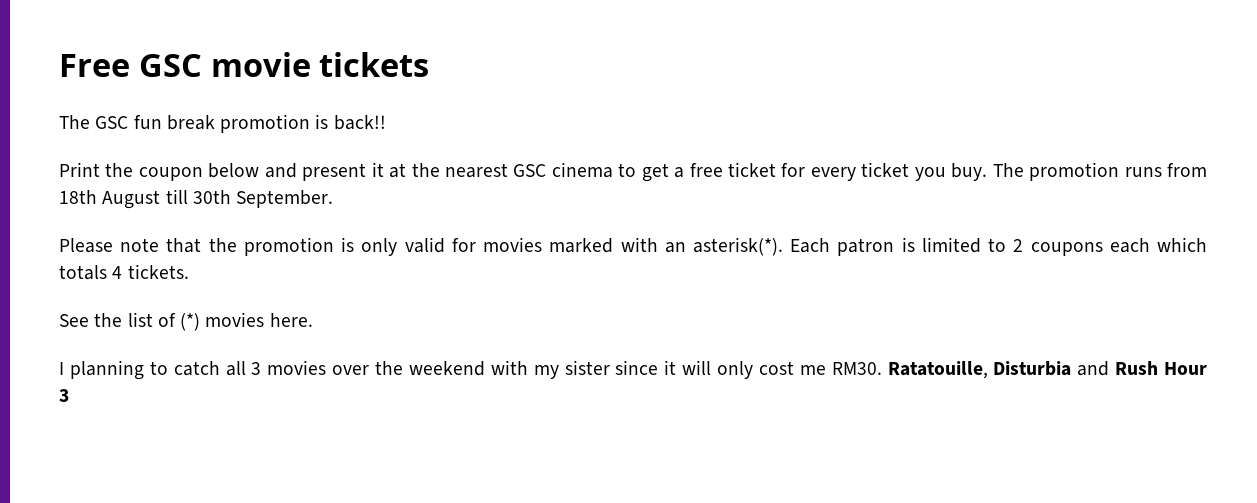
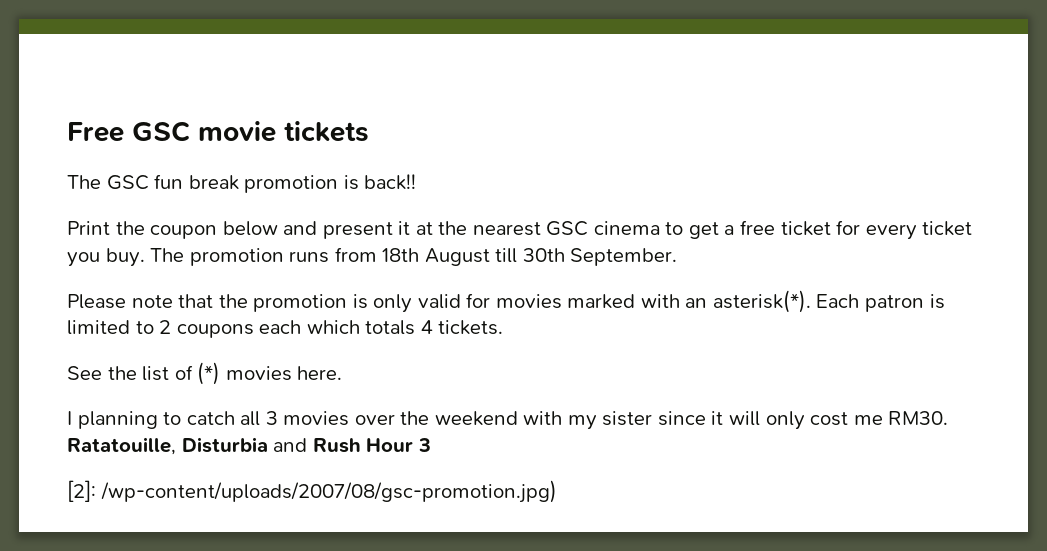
+ [2]: /wp-content/uploads/2007/08/gsc-promotion.jpg)

